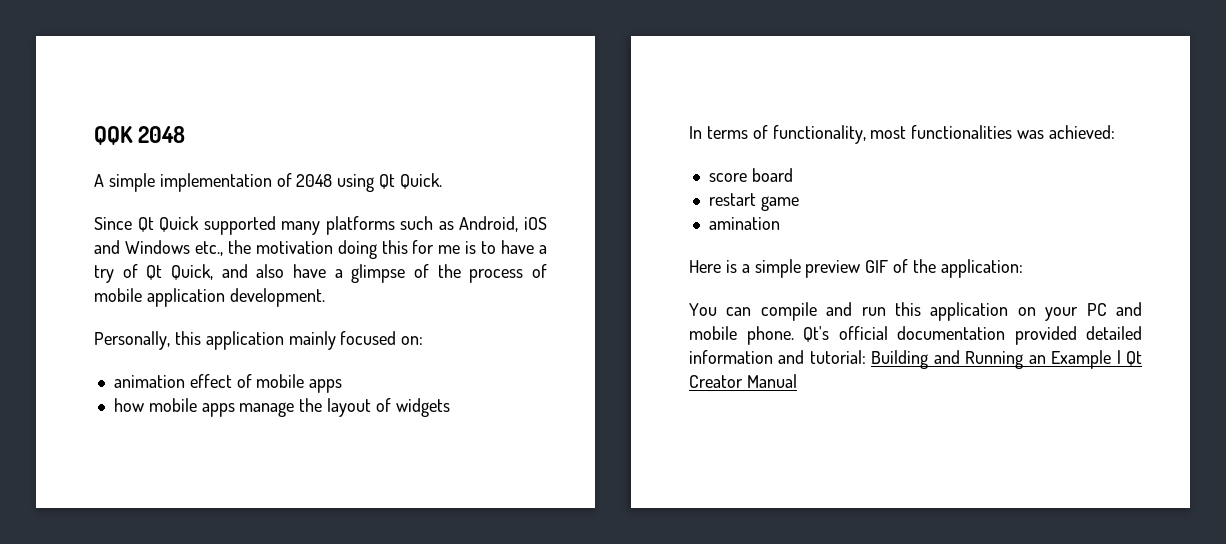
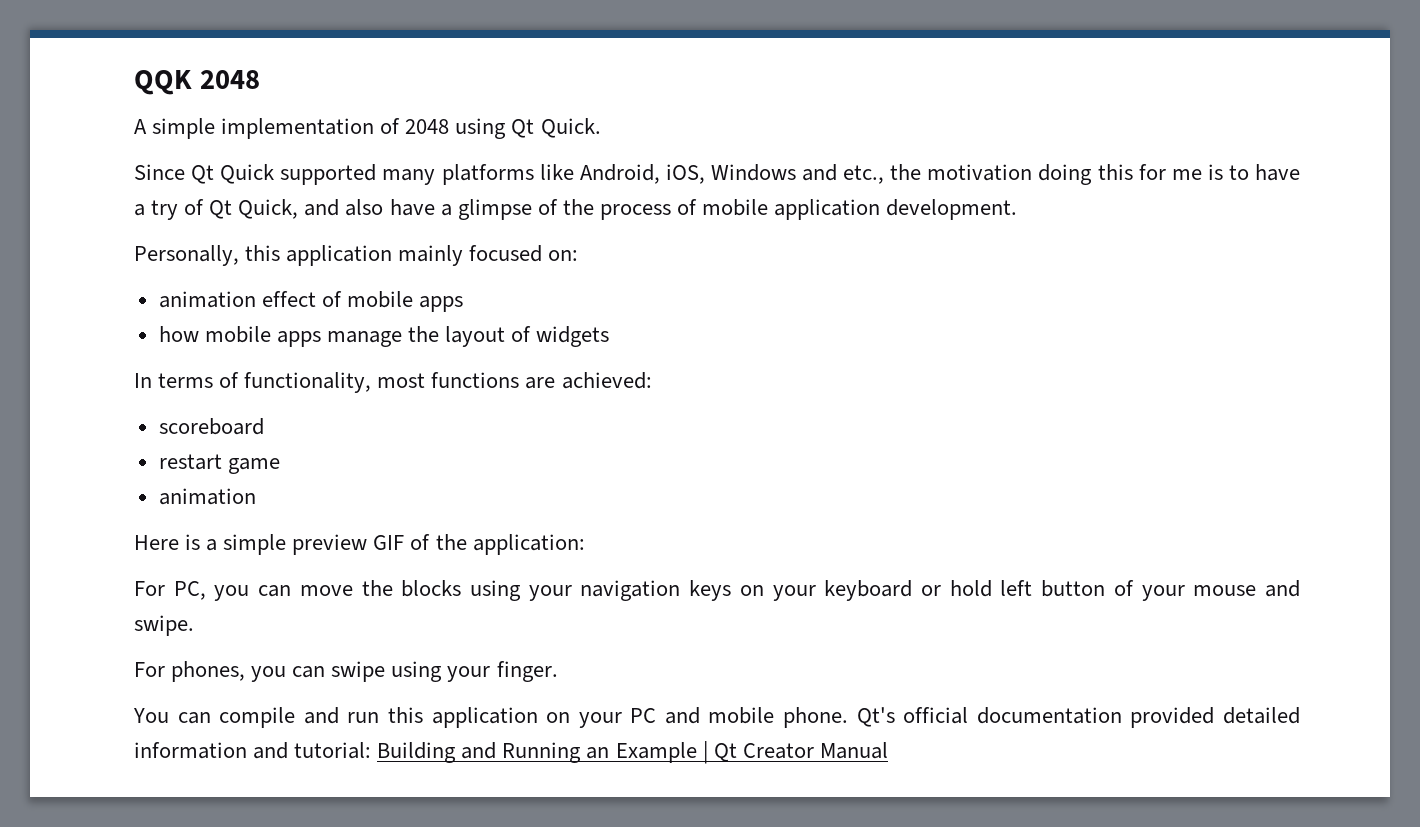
- Since Qt Quick supported many platforms such as Android, iOS and Windows etc., the motivation doing this for me is to have a try of Qt Quick, and also have a glimpse of the process of mobile application development.
+ Since Qt Quick supported many platforms like Android, iOS, Windows and etc., the motivation doing this for me is to have a try of Qt Quick, and also have a glimpse of the process of mobile application development.
- In terms of functionality, most functionalities was achieved:
+ In terms of functionality, most functions are achieved:
- score board
+ scoreboard
  restart game
- amination
+ animation
+ For PC, you can move the blocks using your navigation keys on your keyboard or hold left button of your mouse and swipe.
+ For phones, you can swipe using your finger.

